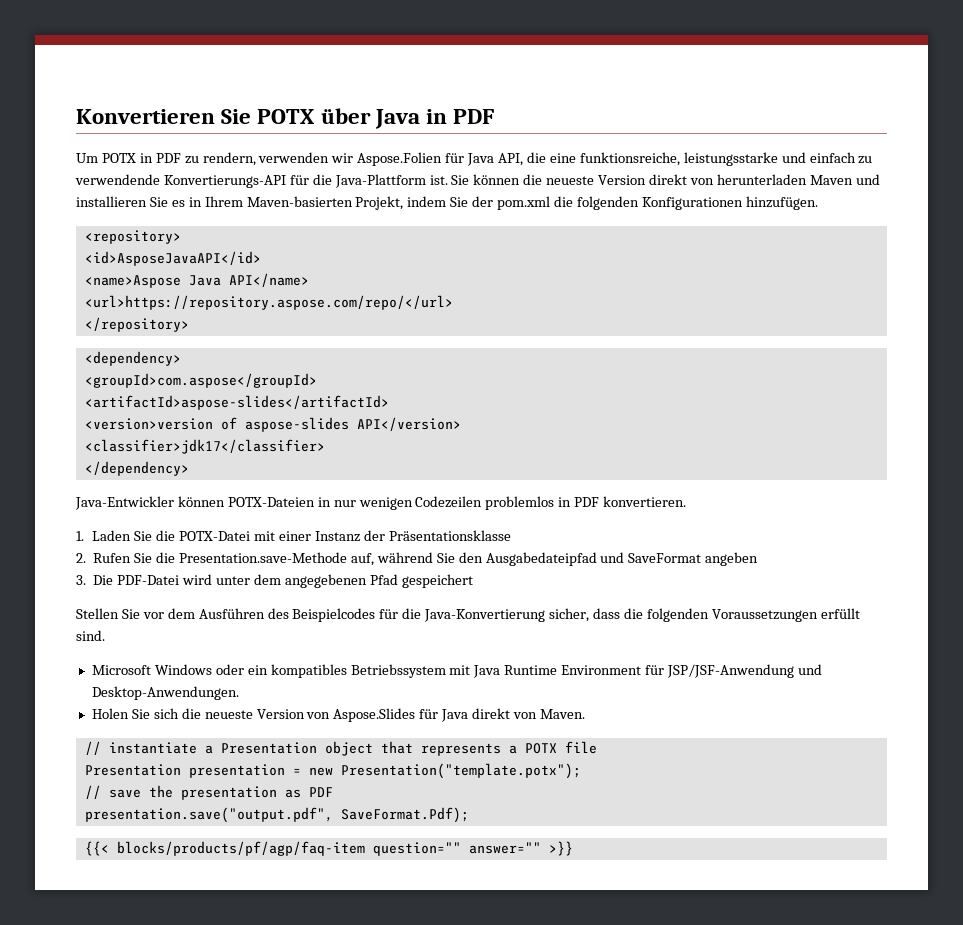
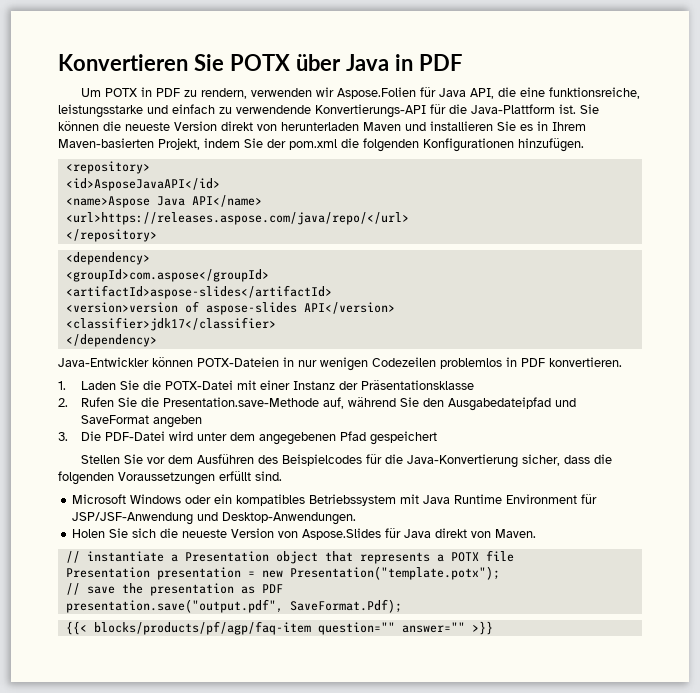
- <url>https://repository.aspose.com/repo/</url>
+ <url>https://releases.aspose.com/java/repo/</url>

